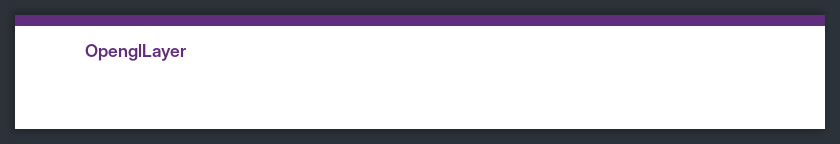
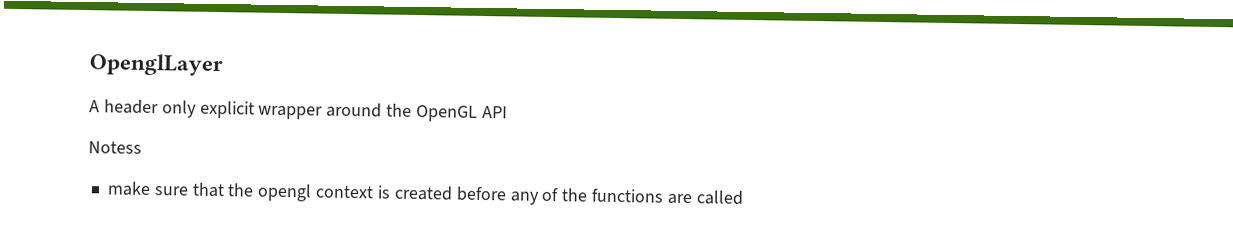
+ A header only explicit wrapper around the OpenGL API
+ Notess
+ make sure that the opengl context is created before any of the functions are called

